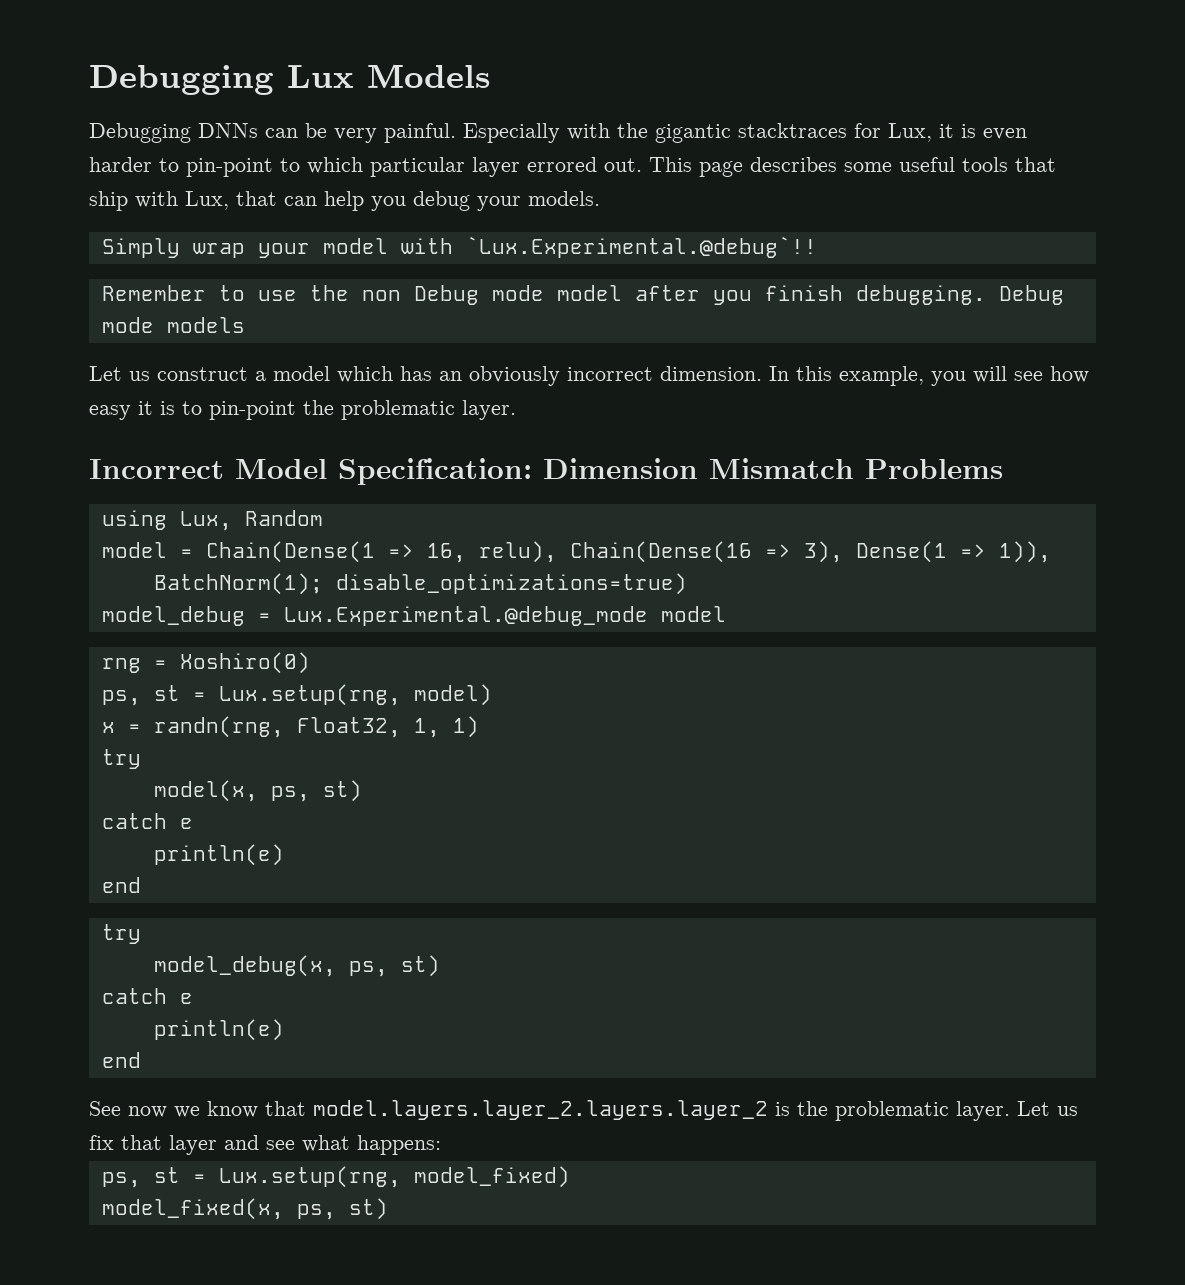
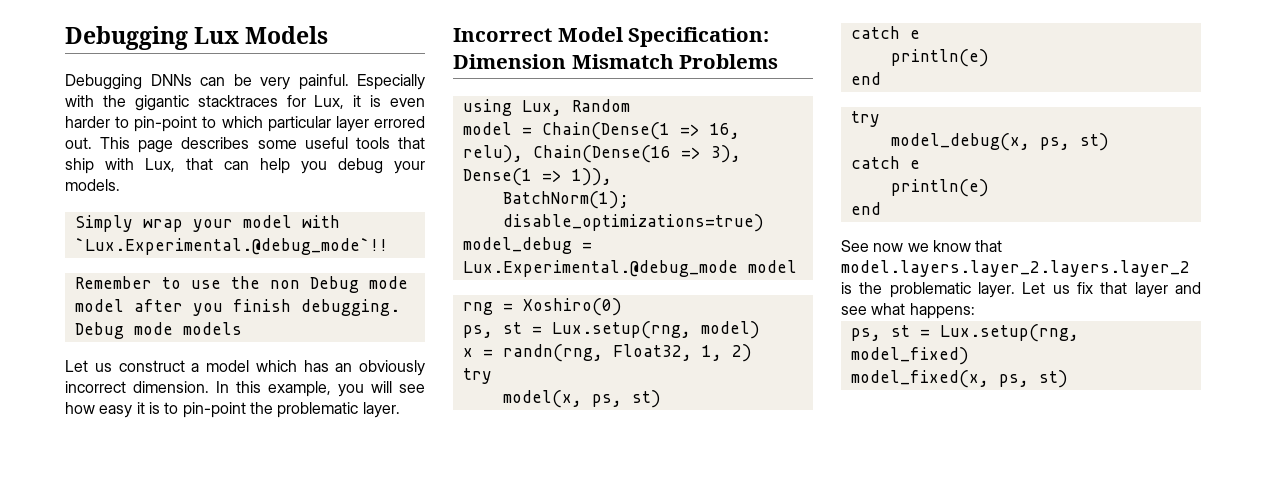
- Simply wrap your model with `Lux.Experimental.@debug`!!
+ Simply wrap your model with `Lux.Experimental.@debug_mode`!!
- x = randn(rng, Float32, 1, 1)
+ x = randn(rng, Float32, 1, 2)

